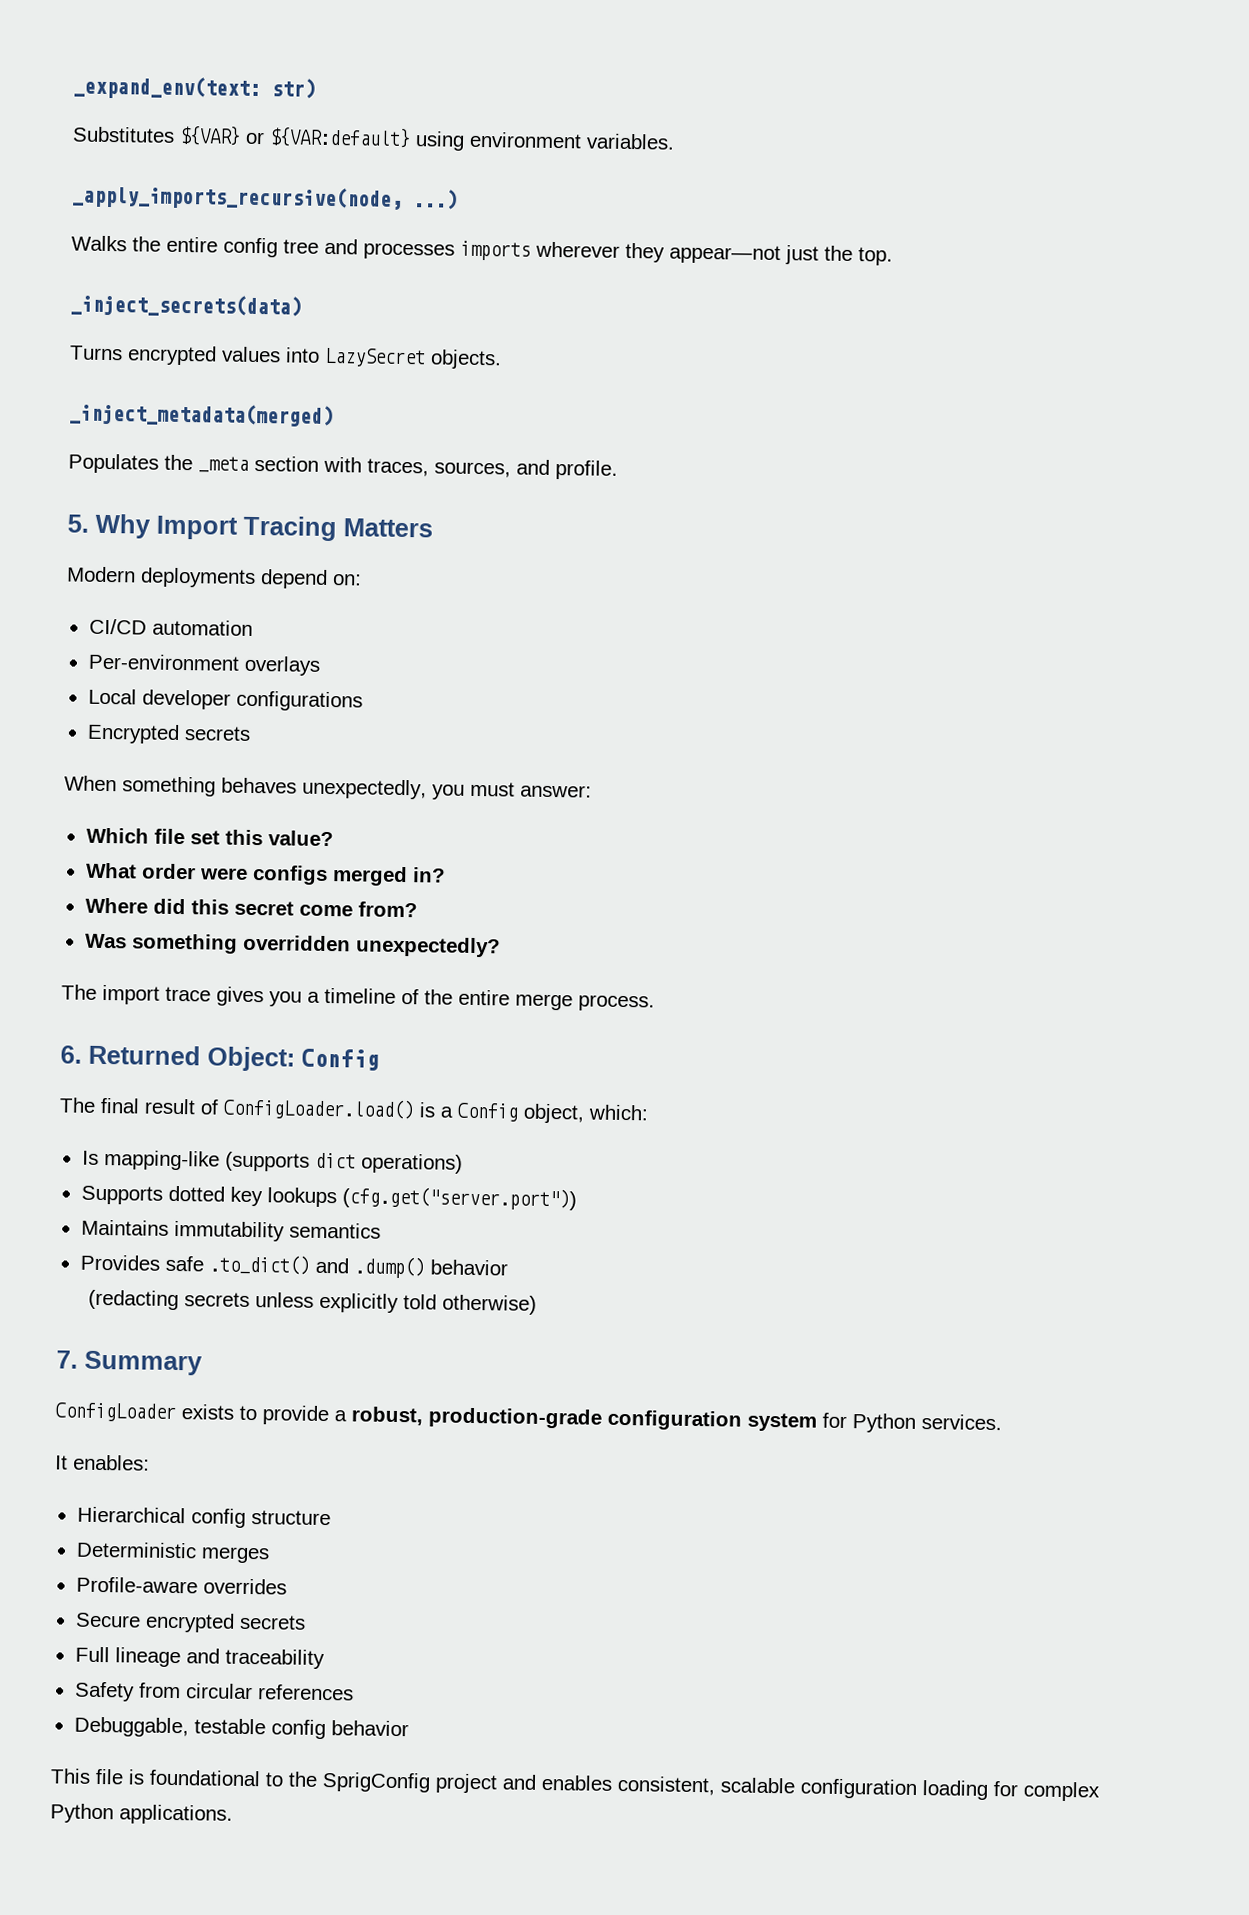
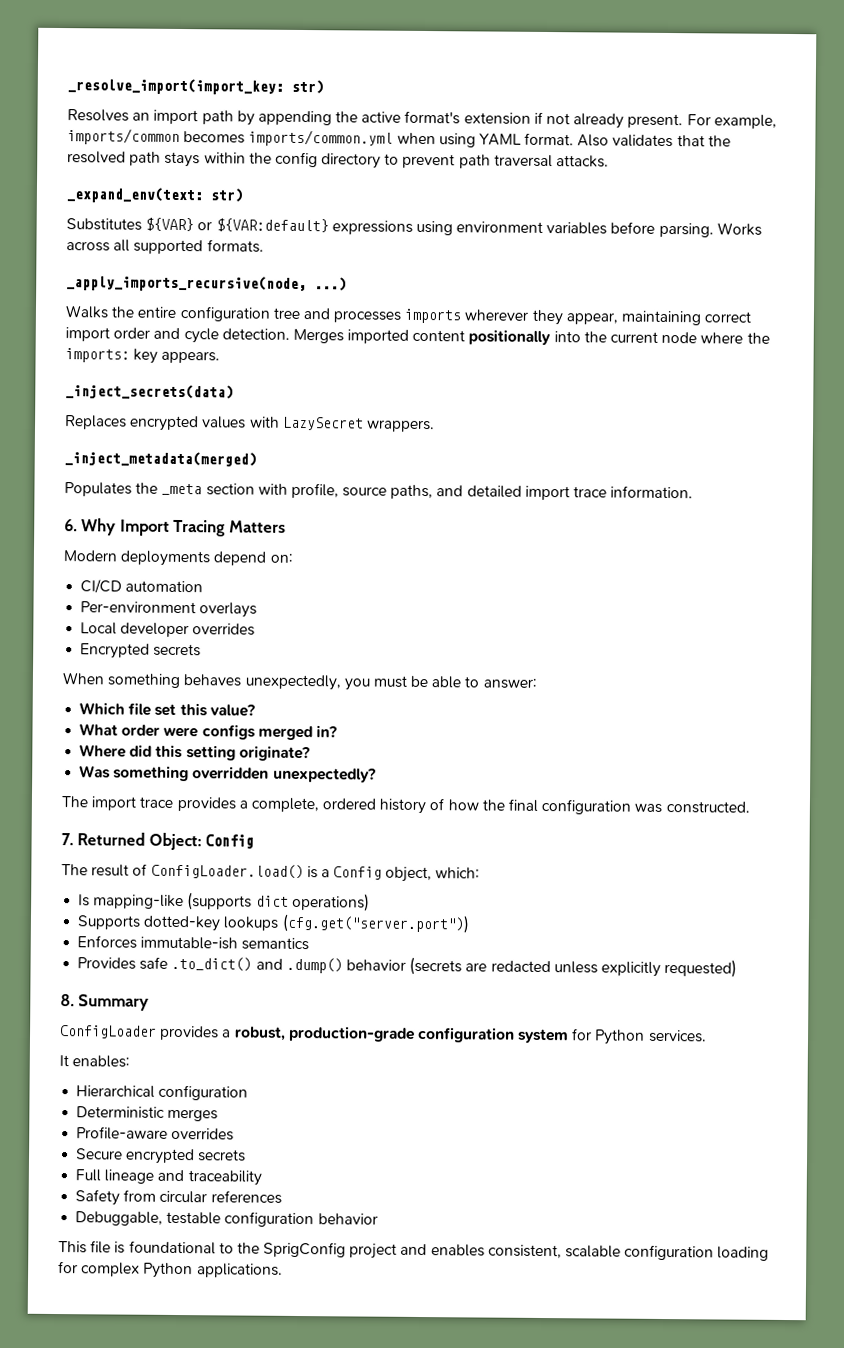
+ _resolve_import(import_key: str)
+ Resolves an import path by appending the active format's extension if not already present. For example, imports/common becomes imports/common.yml when using YAML format. Also validates that the resolved path stays within the config directory to prevent path traversal attacks.
- Substitutes ${VAR} or ${VAR:default} using environment variables.
+ Substitutes ${VAR} or ${VAR:default} expressions using environment variables before parsing. Works across all supported formats.
- Walks the entire config tree and processes imports wherever they appear—not just the top.
+ Walks the entire configuration tree and processes imports wherever they appear, maintaining correct import order and cycle detection. Merges imported content positionally into the current node where the imports: key appears.
- Turns encrypted values into LazySecret objects.
+ Replaces encrypted values with LazySecret wrappers.
- Populates the _meta section with traces, sources, and profile.
- 5. Why Import Tracing Matters
+ Populates the _meta section with profile, source paths, and detailed import trace information.
+ 6. Why Import Tracing Matters
- Local developer configurations
+ Local developer overrides
- When something behaves unexpectedly, you must answer:
+ When something behaves unexpectedly, you must be able to answer:
- Where did this secret come from?
+ Where did this setting originate?
- The import trace gives you a timeline of the entire merge process.
- 6. Returned Object: Config
+ The import trace provides a complete, ordered history of how the final configuration was constructed.
+ 7. Returned Object: Config
- The final result of ConfigLoader.load() is a Config object, which:
+ The result of ConfigLoader.load() is a Config object, which:
- Supports dotted key lookups (cfg.get("server.port"))
+ Supports dotted-key lookups (cfg.get("server.port"))
- Maintains immutability semantics
+ Enforces immutable-ish semantics
- Provides safe .to_dict() and .dump() behavior
- (redacting secrets unless explicitly told otherwise)
- 7. Summary
+ Provides safe .to_dict() and .dump() behavior (secrets are redacted unless explicitly requested)
+ 8. Summary
- ConfigLoader exists to provide a robust, production-grade configuration system for Python services.
+ ConfigLoader provides a robust, production-grade configuration system for Python services.
- Hierarchical config structure
+ Hierarchical configuration
- Debuggable, testable config behavior
+ Debuggable, testable configuration behavior

